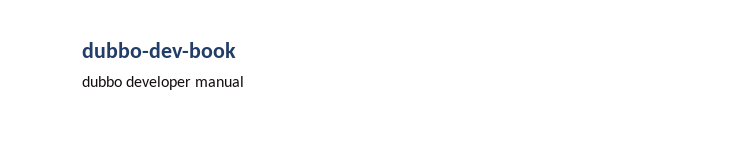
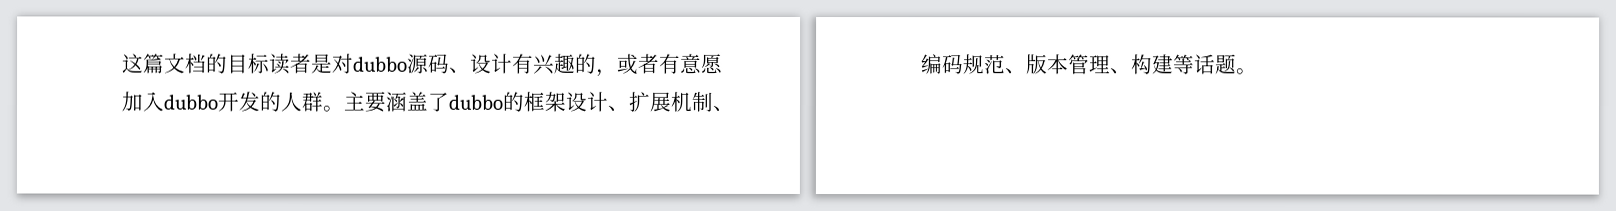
- dubbo-dev-book
- dubbo developer manual
+ 这篇文档的目标读者是对dubbo源码、设计有兴趣的，或者有意愿加入dubbo开发的人群。主要涵盖了dubbo的框架设计、扩展机制、编码规范、版本管理、构建等话题。

